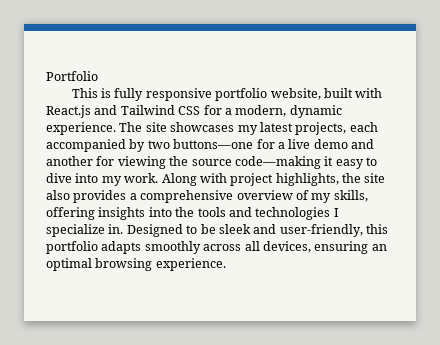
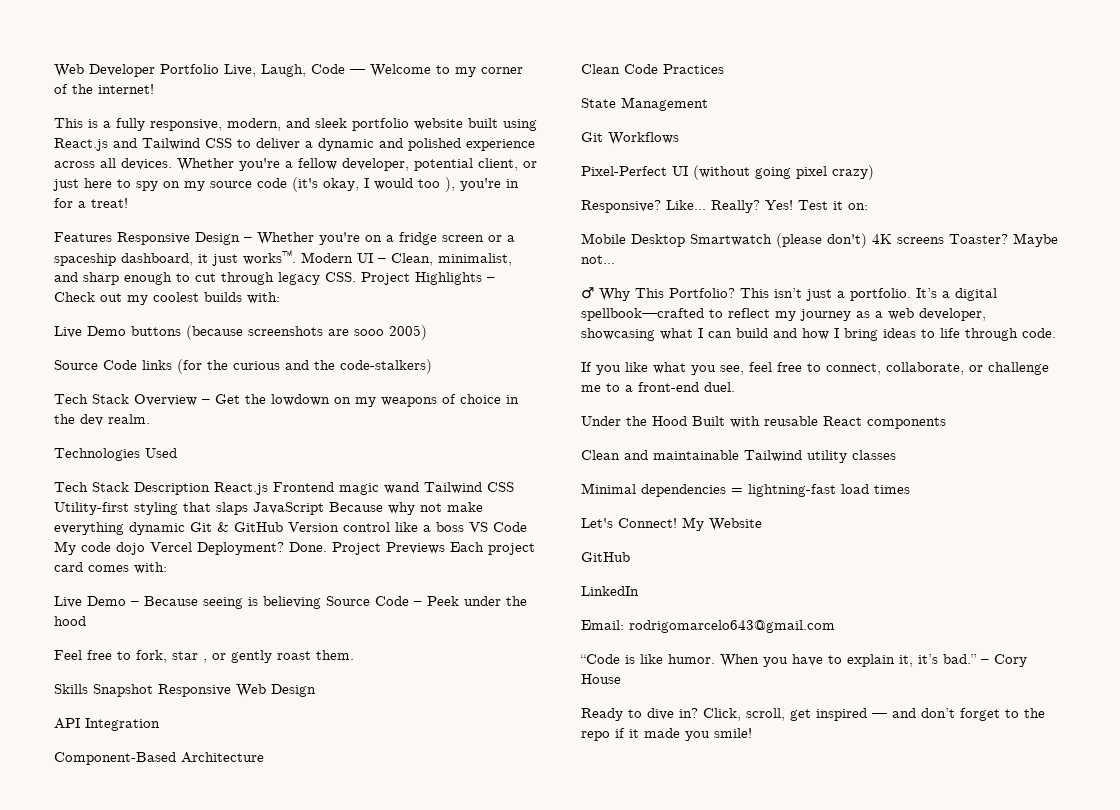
- Portfolio
- This is fully responsive portfolio website, built with React.js and Tailwind CSS for a modern, dynamic experience. The site showcases my latest projects, each accompanied by two buttons—one for a live demo and another for viewing the source code—making it easy to dive into my work. Along with project highlights, the site also provides a comprehensive overview of my skills, offering insights into the tools and technologies I specialize in. Designed to be sleek and user-friendly, this portfolio adapts smoothly across all devices, ensuring an optimal browsing experience.
+ Web Developer Portfolio Live, Laugh, Code — Welcome to my corner of the internet!
+ This is a fully responsive, modern, and sleek portfolio website built using React.js and Tailwind CSS to deliver a dynamic and polished experience across all devices. Whether you're a fellow developer, potential client, or just here to spy on my source code (it's okay, I would too ), you're in for a treat!
+ Features Responsive Design – Whether you're on a fridge screen or a spaceship dashboard, it just works™. Modern UI – Clean, minimalist, and sharp enough to cut through legacy CSS. Project Highlights – Check out my coolest builds with:
+ Live Demo buttons (because screenshots are sooo 2005)
+ Source Code links (for the curious and the code-stalkers)
+ Tech Stack Overview – Get the lowdown on my weapons of choice in the dev realm.
+ Technologies Used
+ Tech Stack Description React.js Frontend magic wand Tailwind CSS Utility-first styling that slaps JavaScript Because why not make everything dynamic Git & GitHub Version control like a boss VS Code My code dojo Vercel Deployment? Done. Project Previews Each project card comes with:
+ Live Demo – Because seeing is believing Source Code – Peek under the hood
+ Feel free to fork, star , or gently roast them.
+ Skills Snapshot Responsive Web Design
+ API Integration
+ Component-Based Architecture
+ Clean Code Practices
+ State Management
+ Git Workflows
+ Pixel-Perfect UI (without going pixel crazy)
+ Responsive? Like... Really? Yes! Test it on:
+ Mobile Desktop Smartwatch (please don't) 4K screens Toaster? Maybe not...
+ ♂ Why This Portfolio? This isn’t just a portfolio. It’s a digital spellbook—crafted to reflect my journey as a web developer, showcasing what I can build and how I bring ideas to life through code.
+ If you like what you see, feel free to connect, collaborate, or challenge me to a front-end duel.
+ Under the Hood Built with reusable React components
+ Clean and maintainable Tailwind utility classes
+ Minimal dependencies = lightning-fast load times
+ Let's Connect! My Website
+ GitHub
+ LinkedIn
+ Email: rodrigomarcelo643@gmail.com
+ “Code is like humor. When you have to explain it, it’s bad.” – Cory House
+ Ready to dive in? Click, scroll, get inspired — and don’t forget to the repo if it made you smile!

